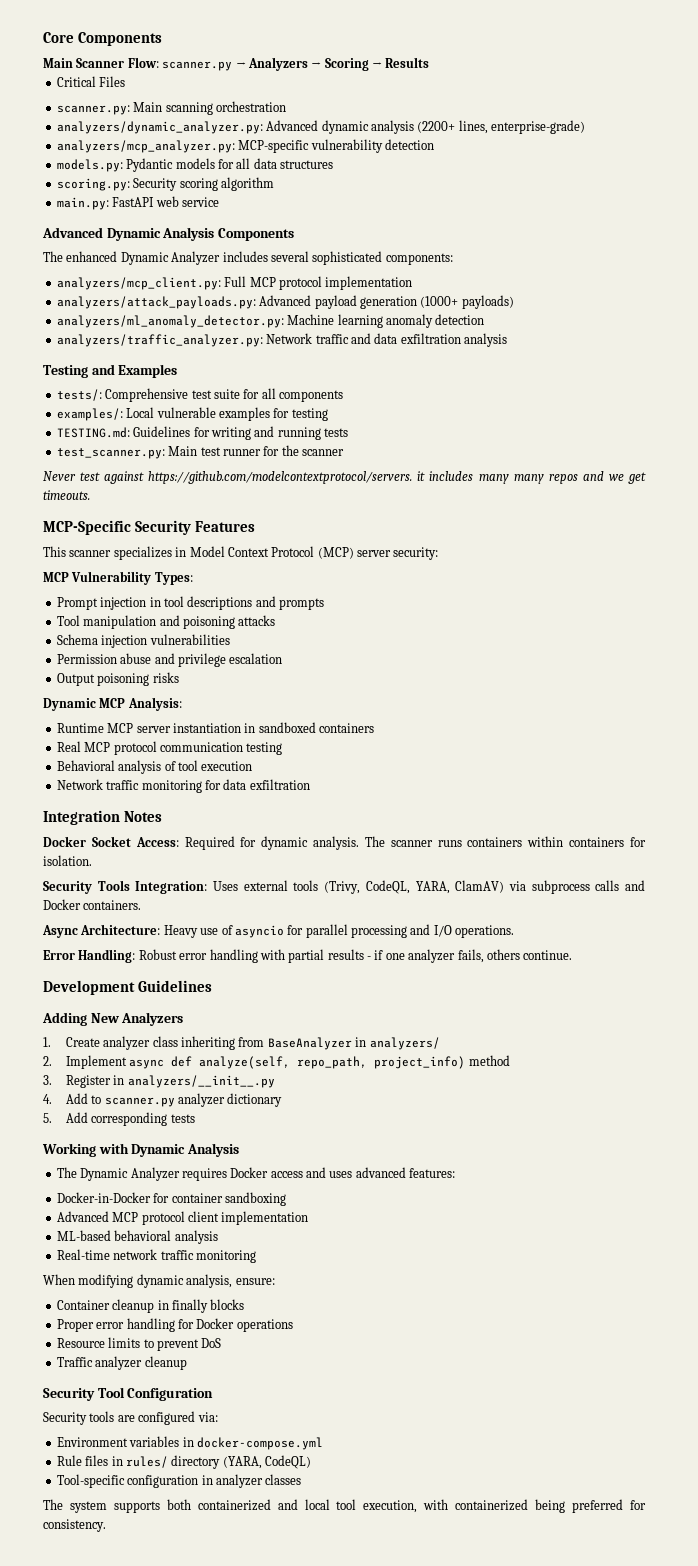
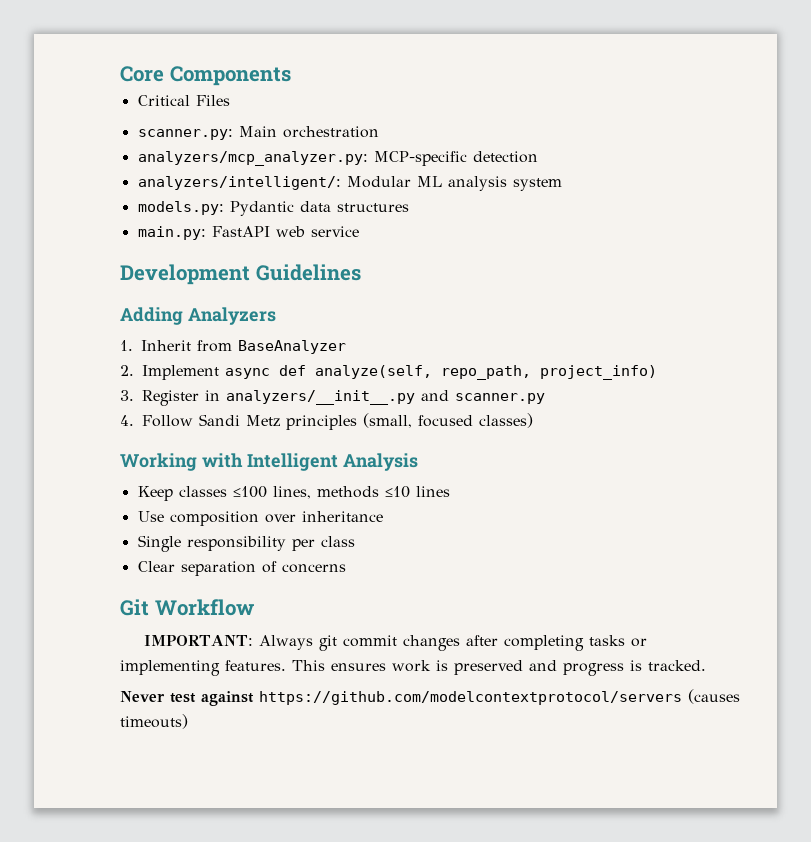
- Main Scanner Flow: scanner.py → Analyzers → Scoring → Results
- scanner.py: Main scanning orchestration
+ scanner.py: Main orchestration
- analyzers/dynamic_analyzer.py: Advanced dynamic analysis (2200+ lines, enterprise-grade)
- analyzers/mcp_analyzer.py: MCP-specific vulnerability detection
+ analyzers/mcp_analyzer.py: MCP-specific detection
+ analyzers/intelligent/: Modular ML analysis system
- models.py: Pydantic models for all data structures
+ models.py: Pydantic data structures
- scoring.py: Security scoring algorithm
- Advanced Dynamic Analysis Components
- The enhanced Dynamic Analyzer includes several sophisticated components:
- analyzers/mcp_client.py: Full MCP protocol implementation
- analyzers/attack_payloads.py: Advanced payload generation (1000+ payloads)
- analyzers/ml_anomaly_detector.py: Machine learning anomaly detection
- analyzers/traffic_analyzer.py: Network traffic and data exfiltration analysis
- Testing and Examples
- tests/: Comprehensive test suite for all components
- examples/: Local vulnerable examples for testing
- TESTING.md: Guidelines for writing and running tests
- test_scanner.py: Main test runner for the scanner
- Never test against https://github.com/modelcontextprotocol/servers. it includes many many repos and we get timeouts.
- MCP-Specific Security Features
- This scanner specializes in Model Context Protocol (MCP) server security:
- MCP Vulnerability Types:
- Prompt injection in tool descriptions and prompts
- Tool manipulation and poisoning attacks
- Schema injection vulnerabilities
- Permission abuse and privilege escalation
- Output poisoning risks
- Dynamic MCP Analysis:
- Runtime MCP server instantiation in sandboxed containers
- Real MCP protocol communication testing
- Behavioral analysis of tool execution
- Network traffic monitoring for data exfiltration
- Integration Notes
- Docker Socket Access: Required for dynamic analysis. The scanner runs containers within containers for isolation.
- Security Tools Integration: Uses external tools (Trivy, CodeQL, YARA, ClamAV) via subprocess calls and Docker containers.
- Async Architecture: Heavy use of asyncio for parallel processing and I/O operations.
- Error Handling: Robust error handling with partial results - if one analyzer fails, others continue.
- Adding New Analyzers
+ Adding Analyzers
- 1. Create analyzer class inheriting from BaseAnalyzer in analyzers/
+ 1. Inherit from BaseAnalyzer
- 2. Implement async def analyze(self, repo_path, project_info) method
+ 2. Implement async def analyze(self, repo_path, project_info)
- 3. Register in analyzers/__init__.py
+ 3. Register in analyzers/__init__.py and scanner.py
- 4. Add to scanner.py analyzer dictionary
- 5. Add corresponding tests
+ 4. Follow Sandi Metz principles (small, focused classes)
- Working with Dynamic Analysis
+ Working with Intelligent Analysis
- The Dynamic Analyzer requires Docker access and uses advanced features:
- Docker-in-Docker for container sandboxing
- Advanced MCP protocol client implementation
- ML-based behavioral analysis
- Real-time network traffic monitoring
- When modifying dynamic analysis, ensure:
- Container cleanup in finally blocks
- Proper error handling for Docker operations
- Resource limits to prevent DoS
- Traffic analyzer cleanup
- Security Tool Configuration
- Security tools are configured via:
- Environment variables in docker-compose.yml
- Rule files in rules/ directory (YARA, CodeQL)
- Tool-specific configuration in analyzer classes
- The system supports both containerized and local tool execution, with containerized being preferred for consistency.
+ Keep classes ≤100 lines, methods ≤10 lines
+ Use composition over inheritance
+ Single responsibility per class
+ Clear separation of concerns
+ Git Workflow
+ IMPORTANT: Always git commit changes after completing tasks or implementing features. This ensures work is preserved and progress is tracked.
+ Never test against https://github.com/modelcontextprotocol/servers (causes timeouts)

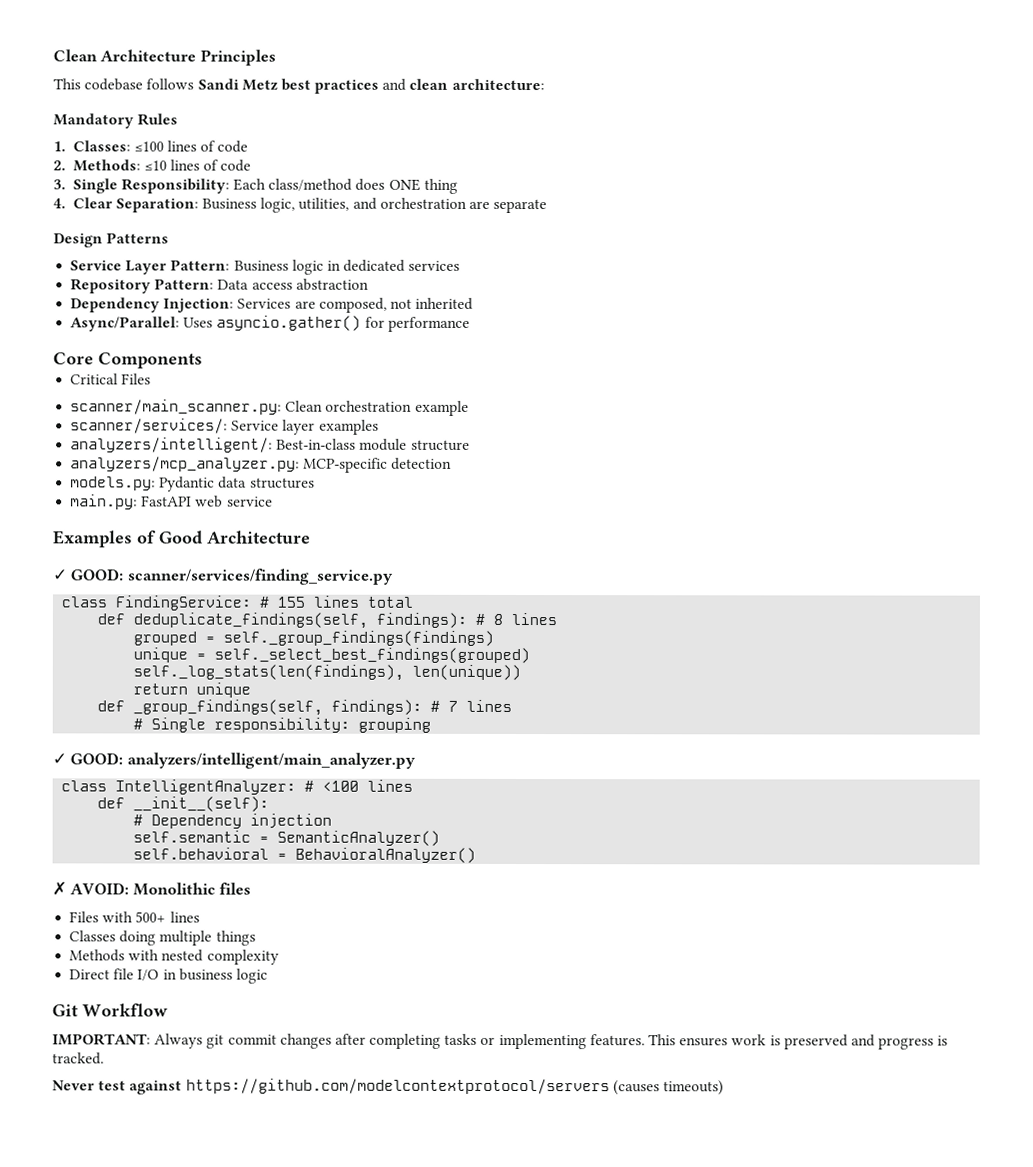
+ Clean Architecture Principles
+ This codebase follows Sandi Metz best practices and clean architecture:
+ Mandatory Rules
+ 1. Classes: ≤100 lines of code
+ 2. Methods: ≤10 lines of code
+ 3. Single Responsibility: Each class/method does ONE thing
+ 4. Clear Separation: Business logic, utilities, and orchestration are separate
+ Design Patterns
+ Service Layer Pattern: Business logic in dedicated services
+ Repository Pattern: Data access abstraction
+ Dependency Injection: Services are composed, not inherited
+ Async/Parallel: Uses asyncio.gather() for performance
- scanner.py: Main orchestration
+ scanner/main_scanner.py: Clean orchestration example
+ scanner/services/: Service layer examples
+ analyzers/intelligent/: Best-in-class module structure
  analyzers/mcp_analyzer.py: MCP-specific detection
- analyzers/intelligent/: Modular ML analysis system
- Development Guidelines
- Adding Analyzers
- 1. Inherit from BaseAnalyzer
- 2. Implement async def analyze(self, repo_path, project_info)
- 3. Register in analyzers/__init__.py and scanner.py
- 4. Follow Sandi Metz principles (small, focused classes)
- Working with Intelligent Analysis
- Keep classes ≤100 lines, methods ≤10 lines
- Use composition over inheritance
- Single responsibility per class
- Clear separation of concerns
+ Examples of Good Architecture
+ ✓ GOOD: scanner/services/finding_service.py
+ class FindingService: # 155 lines total
+ def deduplicate_findings(self, findings): # 8 lines
+ grouped = self._group_findings(findings)
+ unique = self._select_best_findings(grouped)
+ self._log_stats(len(findings), len(unique))
+ return unique
+ def _group_findings(self, findings): # 7 lines
+ # Single responsibility: grouping
+ ✓ GOOD: analyzers/intelligent/main_analyzer.py
+ class IntelligentAnalyzer: # <100 lines
+ def __init__(self):
+ # Dependency injection
+ self.semantic = SemanticAnalyzer()
+ self.behavioral = BehavioralAnalyzer()
+ ✗ AVOID: Monolithic files
+ Files with 500+ lines
+ Classes doing multiple things
+ Methods with nested complexity
+ Direct file I/O in business logic

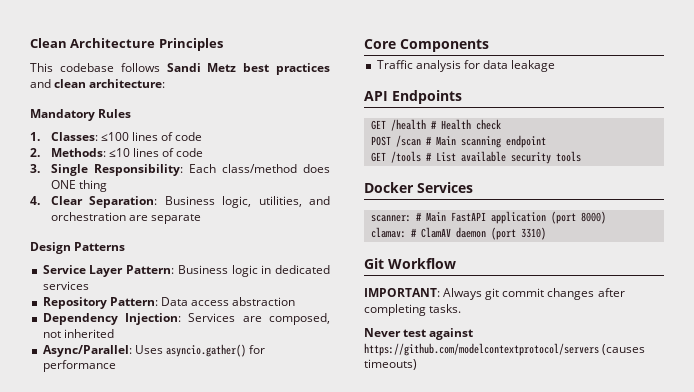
- Critical Files
- scanner/main_scanner.py: Clean orchestration example
- scanner/services/: Service layer examples
- analyzers/intelligent/: Best-in-class module structure
- analyzers/mcp_analyzer.py: MCP-specific detection
- models.py: Pydantic data structures
- main.py: FastAPI web service
- Examples of Good Architecture
- ✓ GOOD: scanner/services/finding_service.py
- class FindingService: # 155 lines total
- def deduplicate_findings(self, findings): # 8 lines
- grouped = self._group_findings(findings)
- unique = self._select_best_findings(grouped)
- self._log_stats(len(findings), len(unique))
- return unique
- def _group_findings(self, findings): # 7 lines
- # Single responsibility: grouping
- ✓ GOOD: analyzers/intelligent/main_analyzer.py
- class IntelligentAnalyzer: # <100 lines
- def __init__(self):
- # Dependency injection
- self.semantic = SemanticAnalyzer()
- self.behavioral = BehavioralAnalyzer()
- ✗ AVOID: Monolithic files
- Files with 500+ lines
- Classes doing multiple things
- Methods with nested complexity
- Direct file I/O in business logic
+ Traffic analysis for data leakage
+ API Endpoints
+ GET /health # Health check
+ POST /scan # Main scanning endpoint
+ GET /tools # List available security tools
+ Docker Services
+ scanner: # Main FastAPI application (port 8000)
+ clamav: # ClamAV daemon (port 3310)
- IMPORTANT: Always git commit changes after completing tasks or implementing features. This ensures work is preserved and progress is tracked.
+ IMPORTANT: Always git commit changes after completing tasks.

